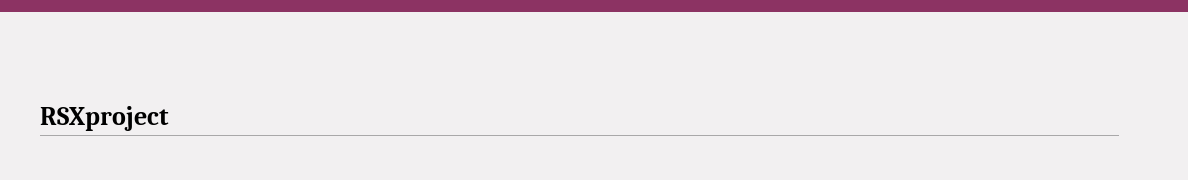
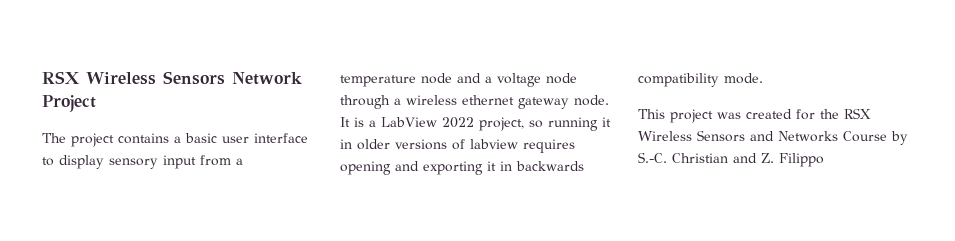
- RSXproject
+ RSX Wireless Sensors Network Project
+ The project contains a basic user interface to display sensory input from a temperature node and a voltage node through a wireless ethernet gateway node. It is a LabView 2022 project, so running it in older versions of labview requires opening and exporting it in backwards compatibility mode.
+ This project was created for the RSX Wireless Sensors and Networks Course by S.-C. Christian and Z. Filippo

